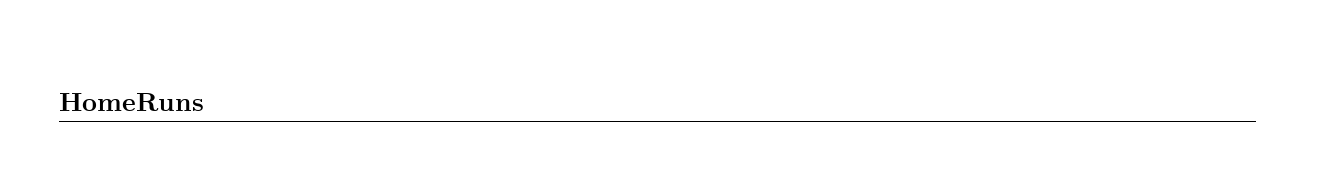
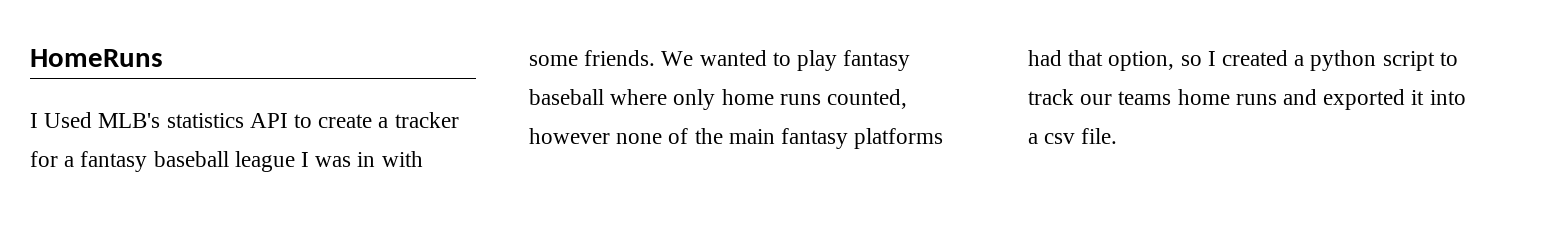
+ I Used MLB's statistics API to create a tracker for a fantasy baseball league I was in with some friends. We wanted to play fantasy baseball where only home runs counted, however none of the main fantasy platforms had that option, so I created a python script to track our teams home runs and exported it into a csv file.

